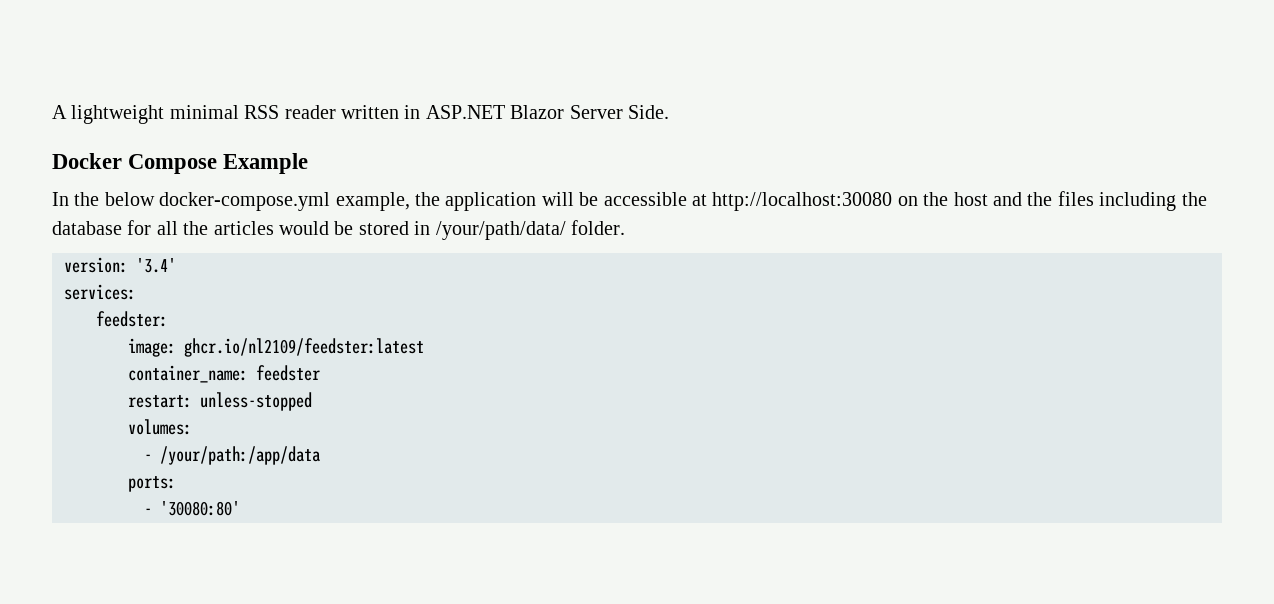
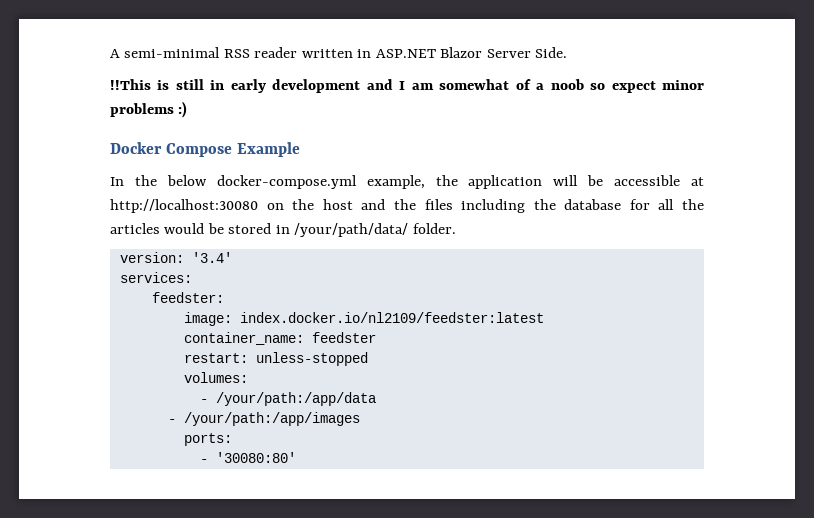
- A lightweight minimal RSS reader written in ASP.NET Blazor Server Side.
+ A semi-minimal RSS reader written in ASP.NET Blazor Server Side.
+ !!This is still in early development and I am somewhat of a noob so expect minor problems :)
- image: ghcr.io/nl2109/feedster:latest
+ image: index.docker.io/nl2109/feedster:latest
+ - /your/path:/app/images

